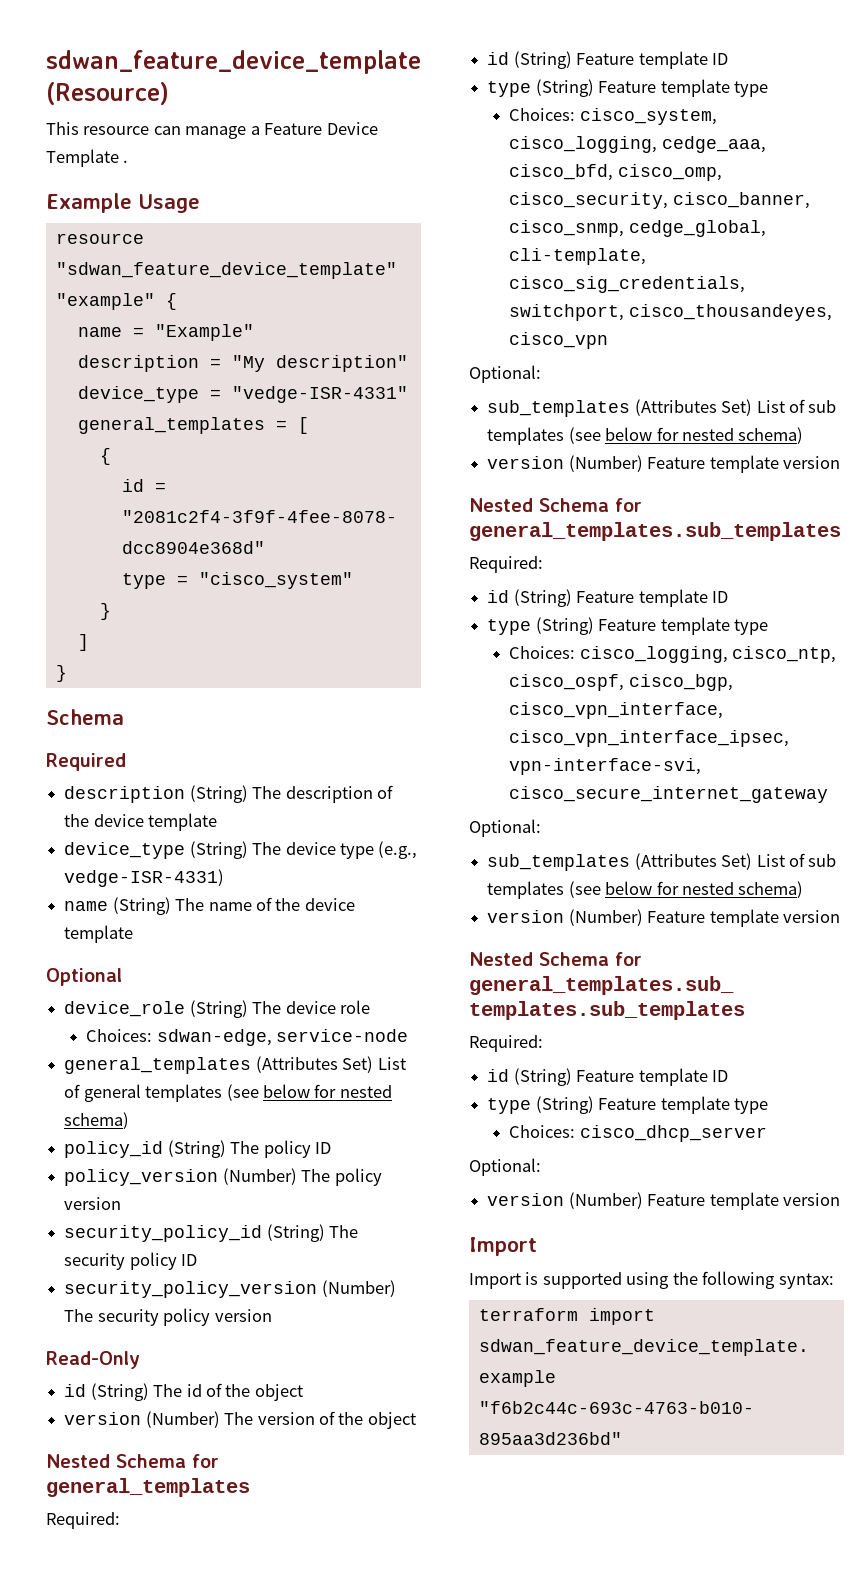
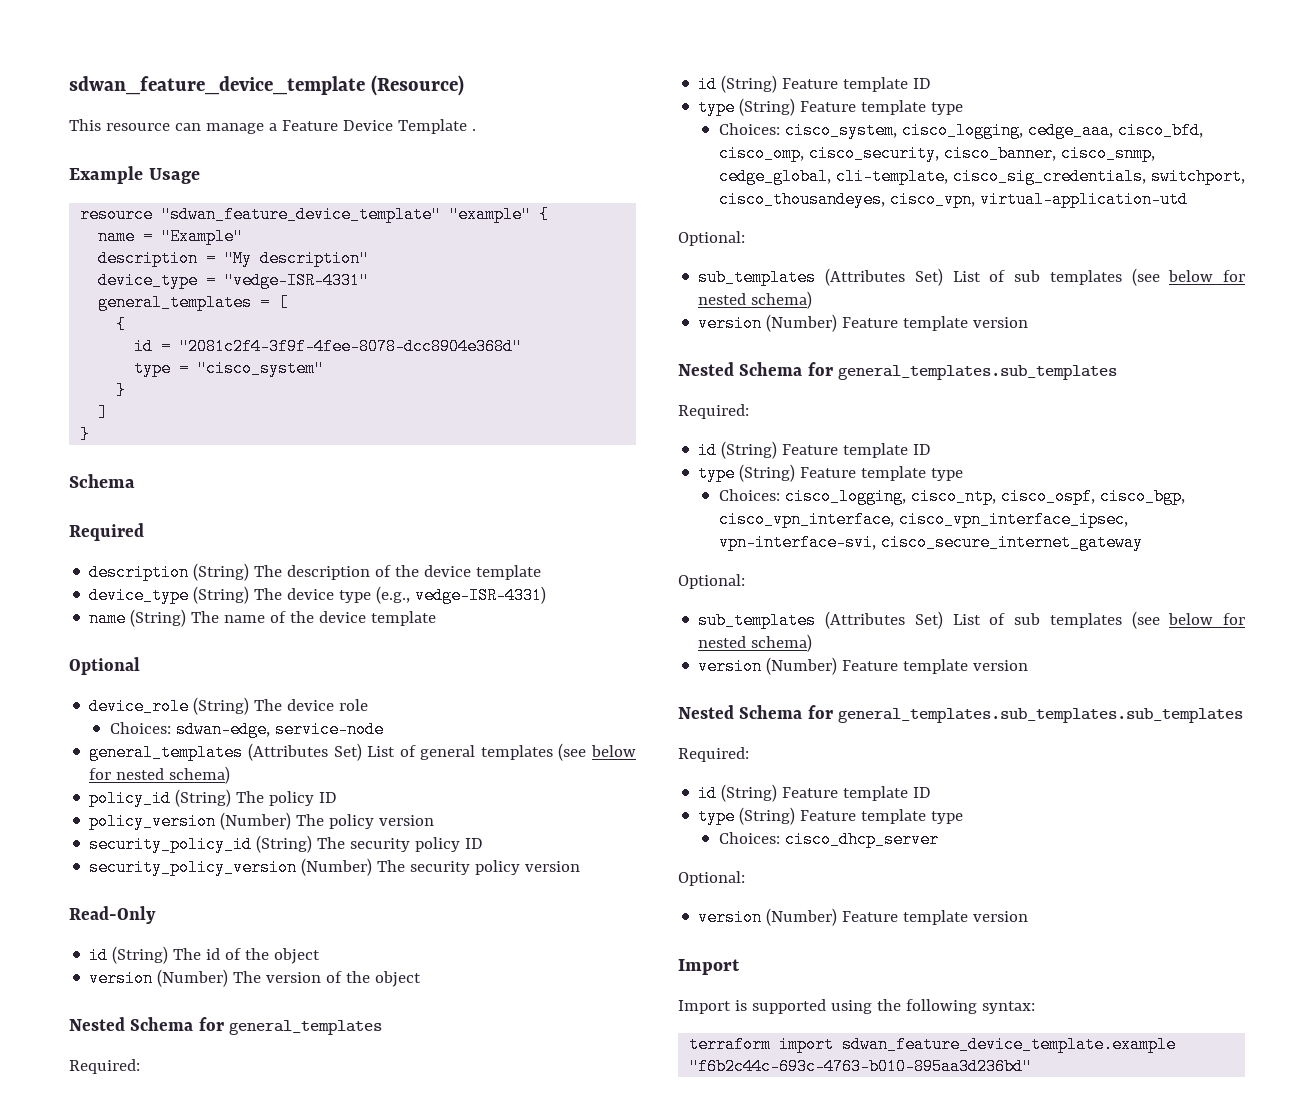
- Choices: cisco_system, cisco_logging, cedge_aaa, cisco_bfd, cisco_omp, cisco_security, cisco_banner, cisco_snmp, cedge_global, cli-template, cisco_sig_credentials, switchport, cisco_thousandeyes, cisco_vpn
+ Choices: cisco_system, cisco_logging, cedge_aaa, cisco_bfd, cisco_omp, cisco_security, cisco_banner, cisco_snmp, cedge_global, cli-template, cisco_sig_credentials, switchport, cisco_thousandeyes, cisco_vpn, virtual-application-utd

